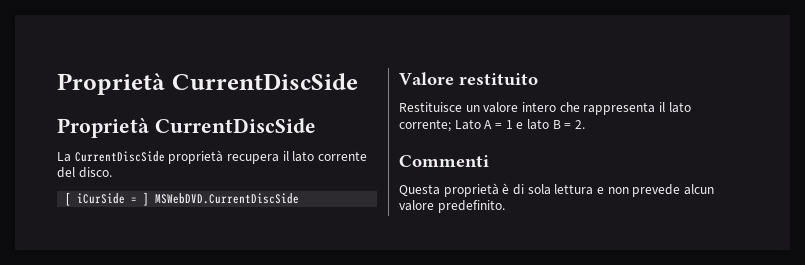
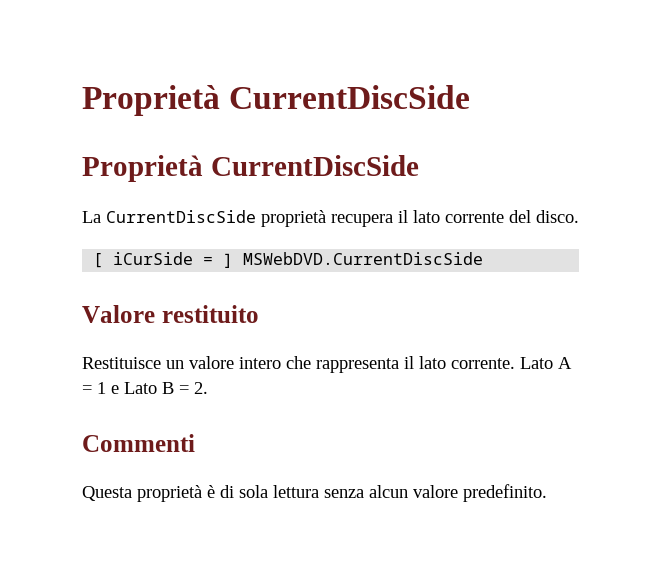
- Restituisce un valore intero che rappresenta il lato corrente; Lato A = 1 e lato B = 2.
+ Restituisce un valore intero che rappresenta il lato corrente. Lato A = 1 e Lato B = 2.
- Questa proprietà è di sola lettura e non prevede alcun valore predefinito.
+ Questa proprietà è di sola lettura senza alcun valore predefinito.

